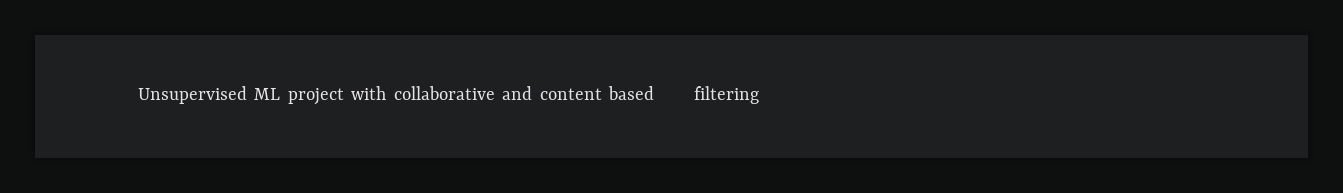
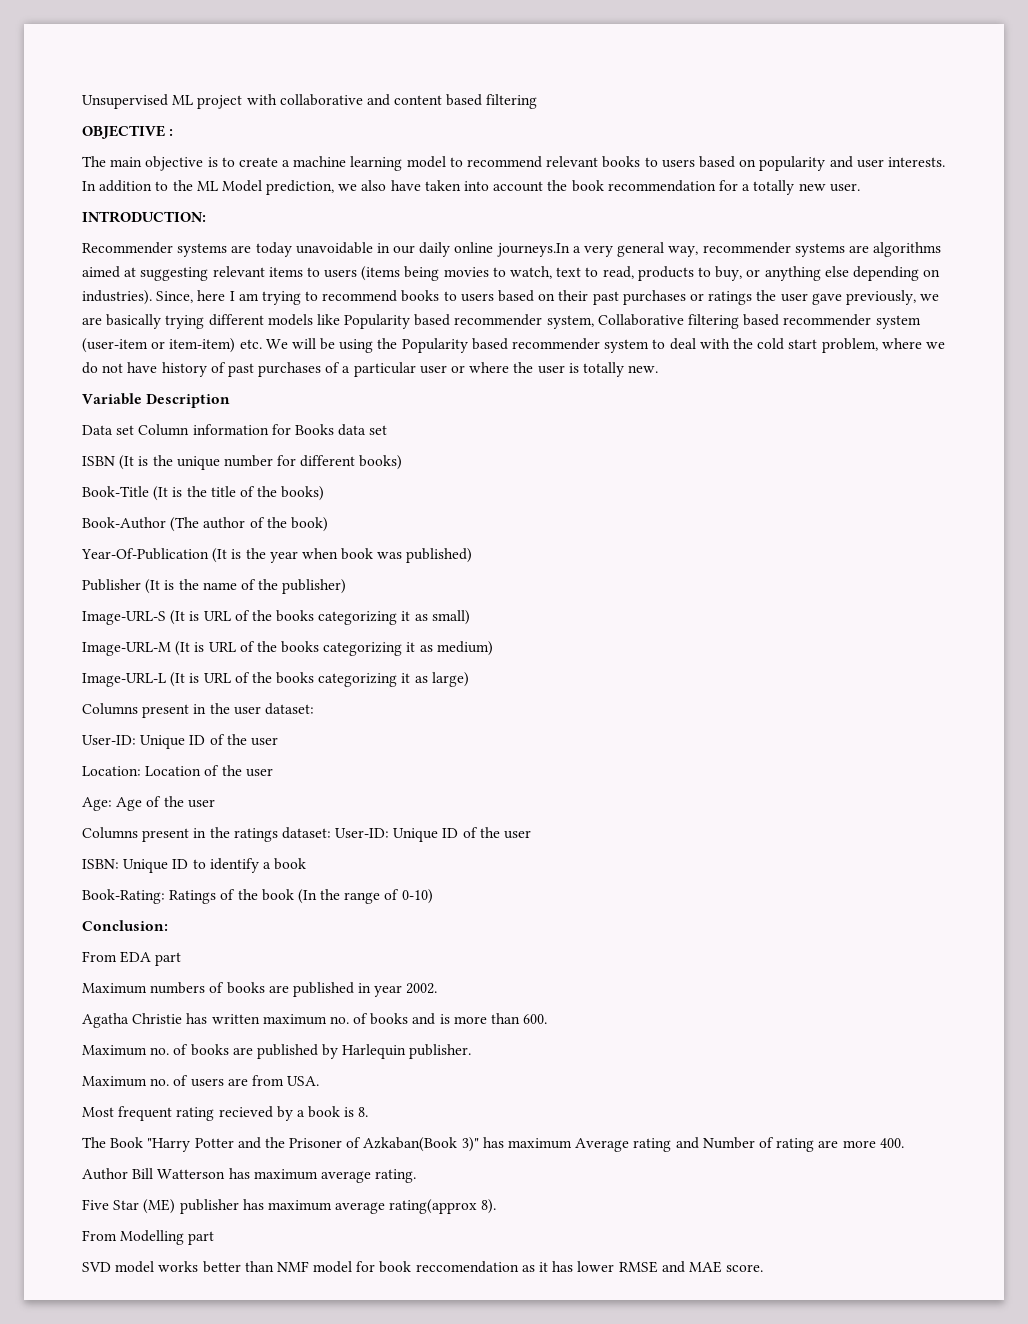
+ OBJECTIVE :
+ The main objective is to create a machine learning model to recommend relevant books to users based on popularity and user interests. In addition to the ML Model prediction, we also have taken into account the book recommendation for a totally new user.
+ INTRODUCTION:
+ Recommender systems are today unavoidable in our daily online journeys.In a very general way, recommender systems are algorithms aimed at suggesting relevant items to users (items being movies to watch, text to read, products to buy, or anything else depending on industries). Since, here I am trying to recommend books to users based on their past purchases or ratings the user gave previously, we are basically trying different models like Popularity based recommender system, Collaborative filtering based recommender system (user-item or item-item) etc. We will be using the Popularity based recommender system to deal with the cold start problem, where we do not have history of past purchases of a particular user or where the user is totally new.
+ Variable Description
+ Data set Column information for Books data set
+ ISBN (It is the unique number for different books)
+ Book-Title (It is the title of the books)
+ Book-Author (The author of the book)
+ Year-Of-Publication (It is the year when book was published)
+ Publisher (It is the name of the publisher)
+ Image-URL-S (It is URL of the books categorizing it as small)
+ Image-URL-M (It is URL of the books categorizing it as medium)
+ Image-URL-L (It is URL of the books categorizing it as large)
+ Columns present in the user dataset:
+ User-ID: Unique ID of the user
+ Location: Location of the user
+ Age: Age of the user
+ Columns present in the ratings dataset: User-ID: Unique ID of the user
+ ISBN: Unique ID to identify a book
+ Book-Rating: Ratings of the book (In the range of 0-10)
+ Conclusion:
+ From EDA part
+ Maximum numbers of books are published in year 2002.
+ Agatha Christie has written maximum no. of books and is more than 600.
+ Maximum no. of books are published by Harlequin publisher.
+ Maximum no. of users are from USA.
+ Most frequent rating recieved by a book is 8.
+ The Book "Harry Potter and the Prisoner of Azkaban(Book 3)" has maximum Average rating and Number of rating are more 400.
+ Author Bill Watterson has maximum average rating.
+ Five Star (ME) publisher has maximum average rating(approx 8).
+ From Modelling part
+ SVD model works better than NMF model for book reccomendation as it has lower RMSE and MAE score.

